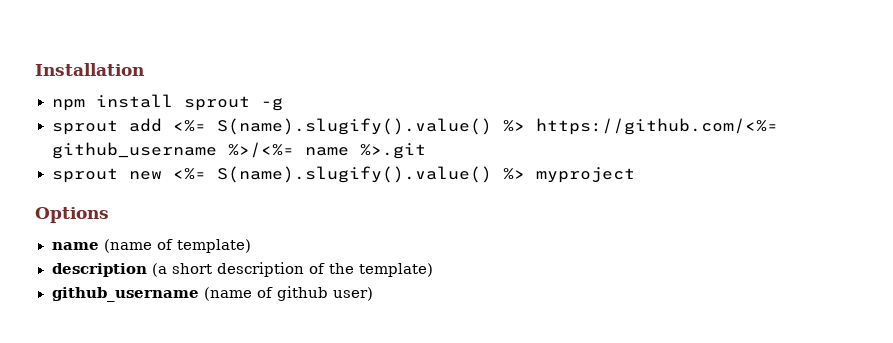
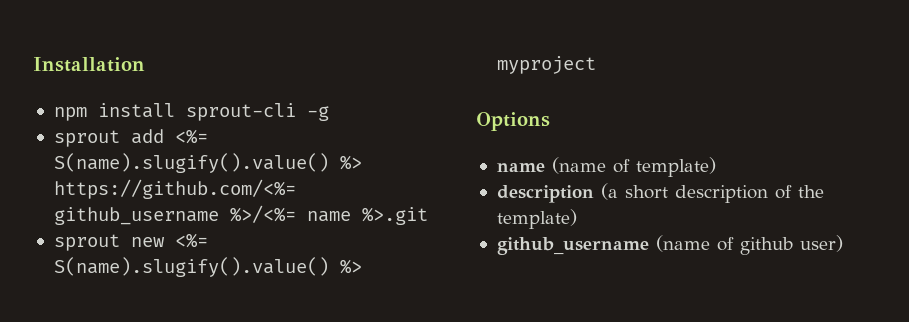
- npm install sprout -g
+ npm install sprout-cli -g

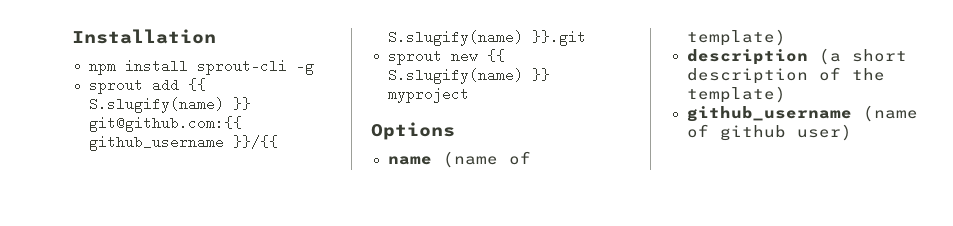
- sprout add <%= S(name).slugify().value() %> https://github.com/<%= github_username %>/<%= name %>.git
+ sprout add {{ S.slugify(name) }} git@github.com:{{ github_username }}/{{ S.slugify(name) }}.git
- sprout new <%= S(name).slugify().value() %> myproject
+ sprout new {{ S.slugify(name) }} myproject

